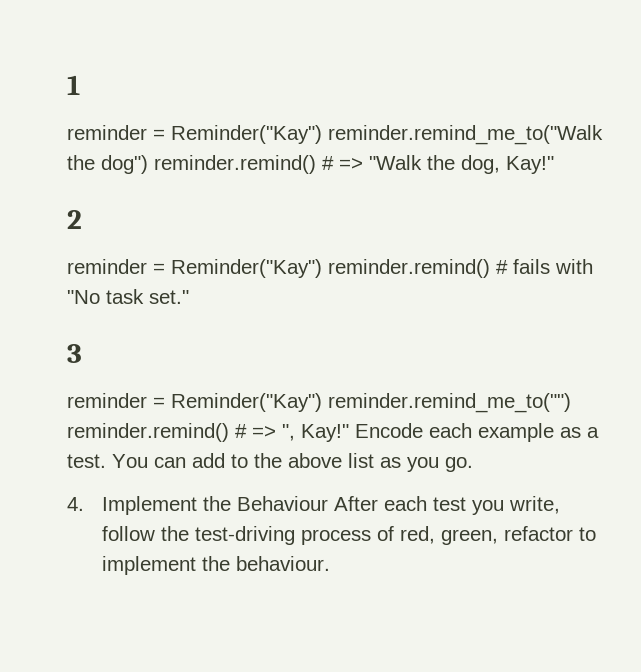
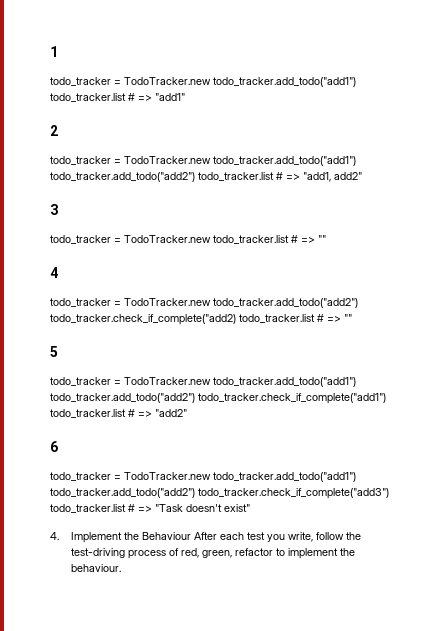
- reminder = Reminder("Kay") reminder.remind_me_to("Walk the dog") reminder.remind() # => "Walk the dog, Kay!"
+ todo_tracker = TodoTracker.new todo_tracker.add_todo("add1") todo_tracker.list # => "add1"
  2
- reminder = Reminder("Kay") reminder.remind() # fails with "No task set."
+ todo_tracker = TodoTracker.new todo_tracker.add_todo("add1") todo_tracker.add_todo("add2") todo_tracker.list # => "add1, add2"
  3
- reminder = Reminder("Kay") reminder.remind_me_to("") reminder.remind() # => ", Kay!" Encode each example as a test. You can add to the above list as you go.
+ todo_tracker = TodoTracker.new todo_tracker.list # => ""
+ 4
+ todo_tracker = TodoTracker.new todo_tracker.add_todo("add2") todo_tracker.check_if_complete("add2) todo_tracker.list # => ""
+ 5
+ todo_tracker = TodoTracker.new todo_tracker.add_todo("add1") todo_tracker.add_todo("add2") todo_tracker.check_if_complete("add1") todo_tracker.list # => "add2"
+ 6
+ todo_tracker = TodoTracker.new todo_tracker.add_todo("add1") todo_tracker.add_todo("add2") todo_tracker.check_if_complete("add3") todo_tracker.list # => "Task doesn't exist"

